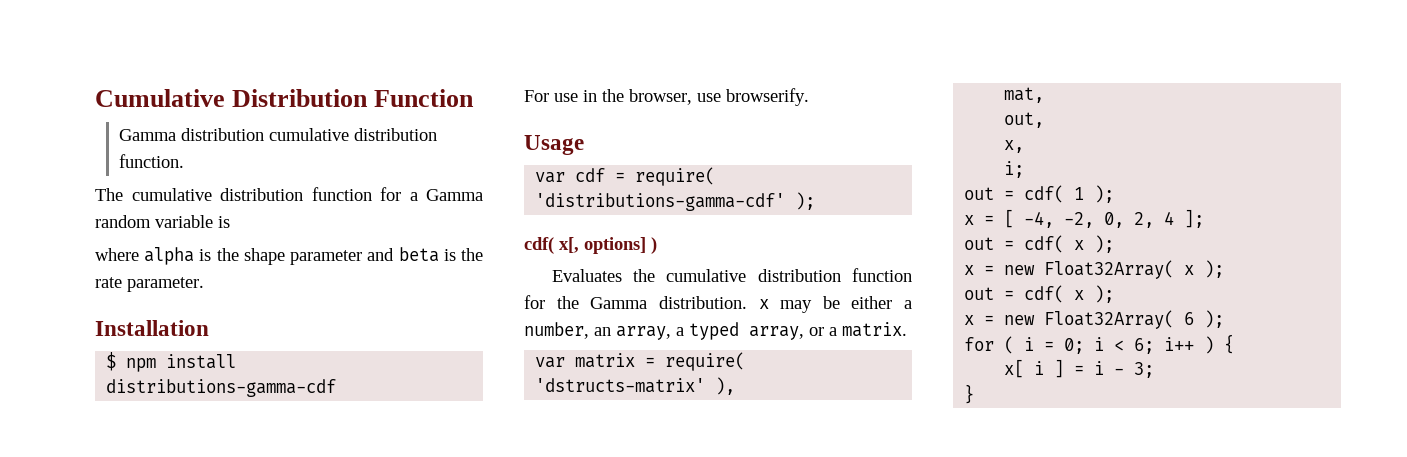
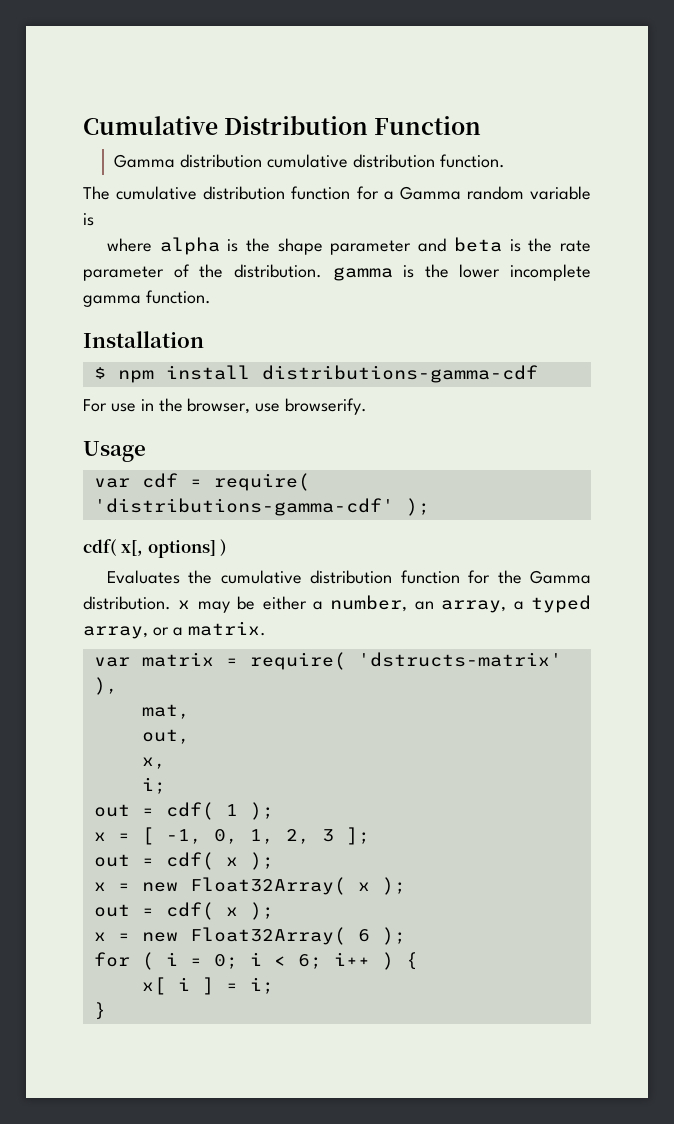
- where alpha is the shape parameter and beta is the rate parameter.
+ where alpha is the shape parameter and beta is the rate parameter of the distribution. gamma is the lower incomplete gamma function.
- x = [ -4, -2, 0, 2, 4 ];
+ x = [ -1, 0, 1, 2, 3 ];
- x[ i ] = i - 3;
+ x[ i ] = i;

